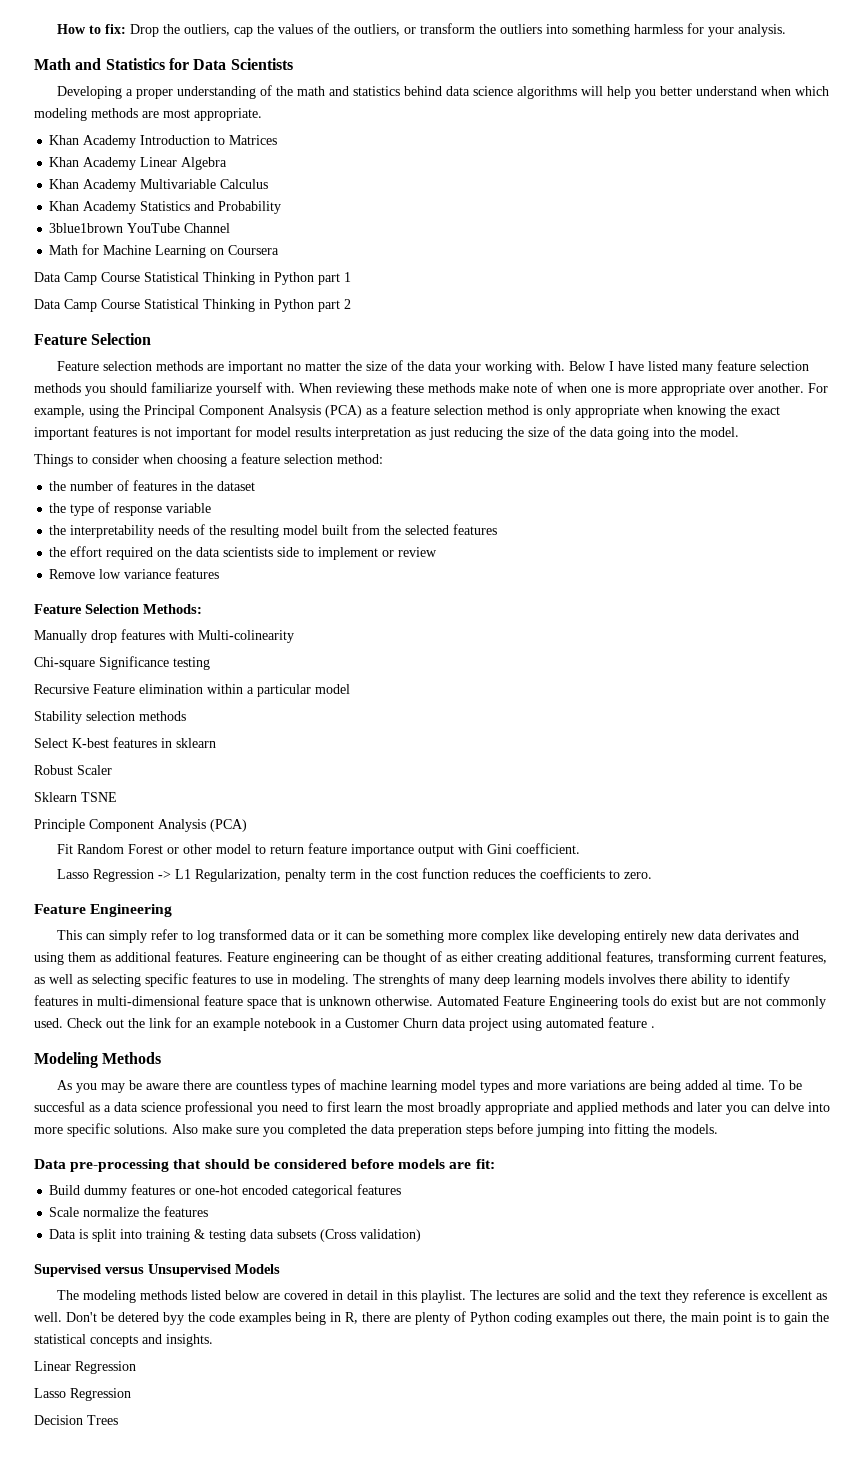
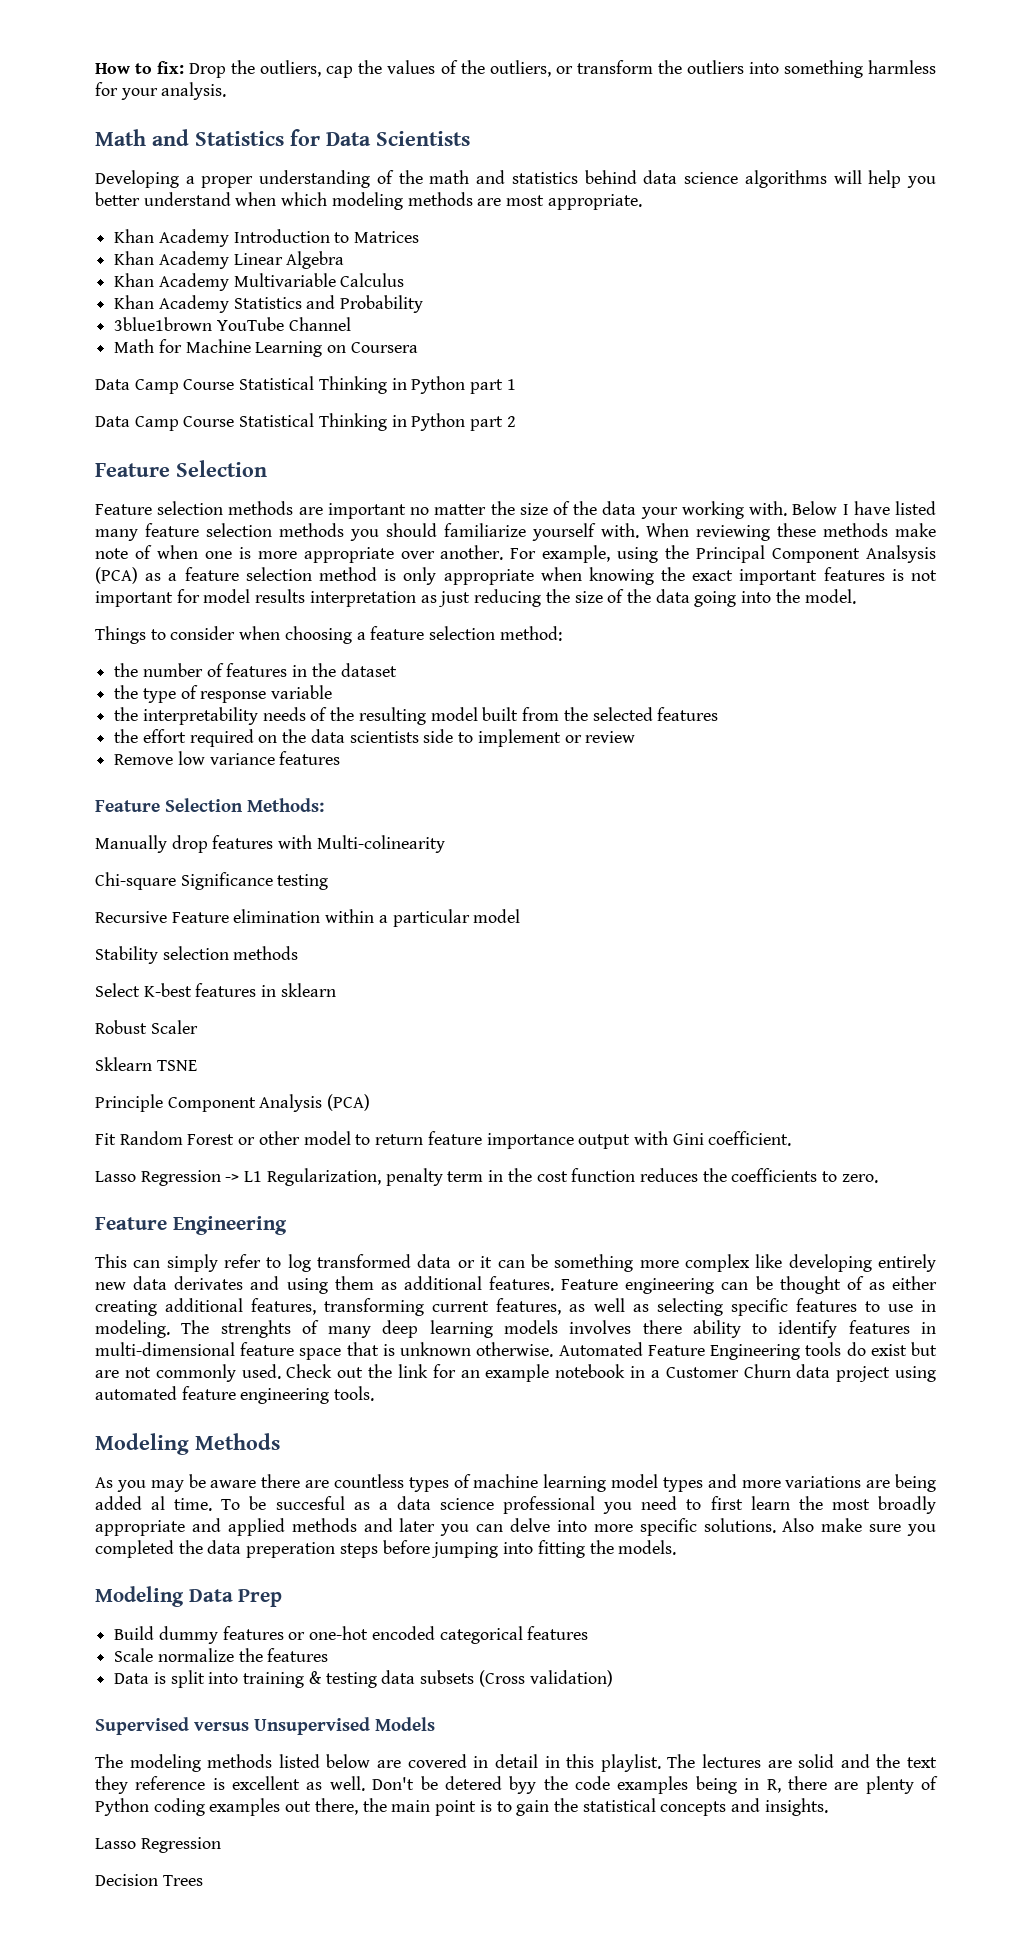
- Check out the link for an example notebook in a Customer Churn data project using automated feature .
+ Check out the link for an example notebook in a Customer Churn data project using automated feature engineering tools.
- Data pre-processing that should be considered before models are fit:
+ Modeling Data Prep
- Linear Regression

